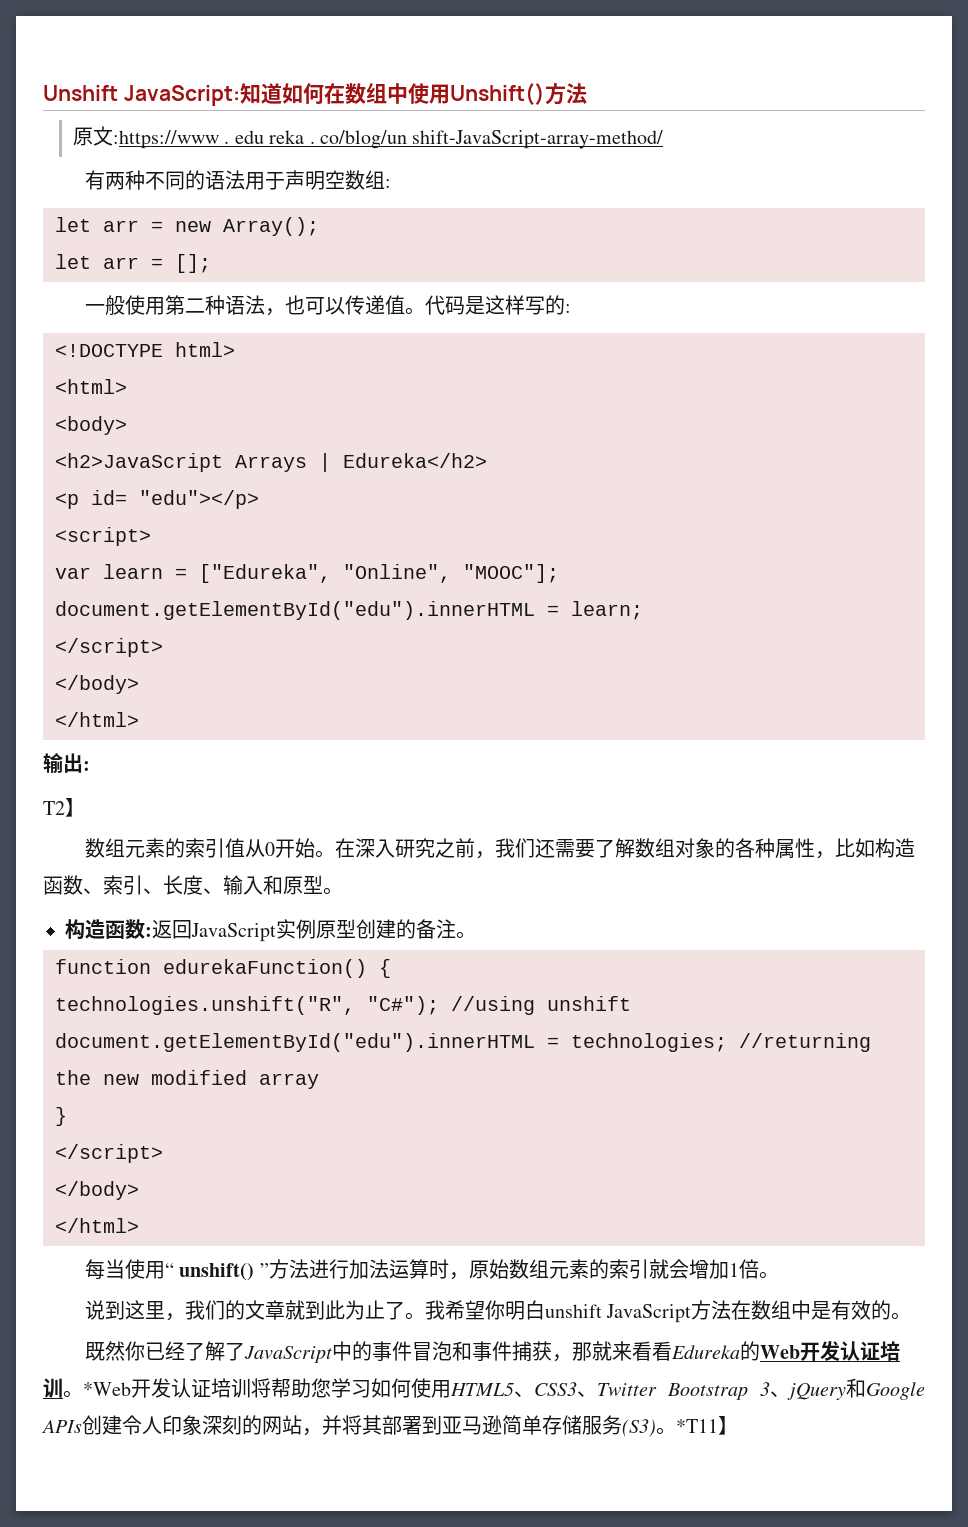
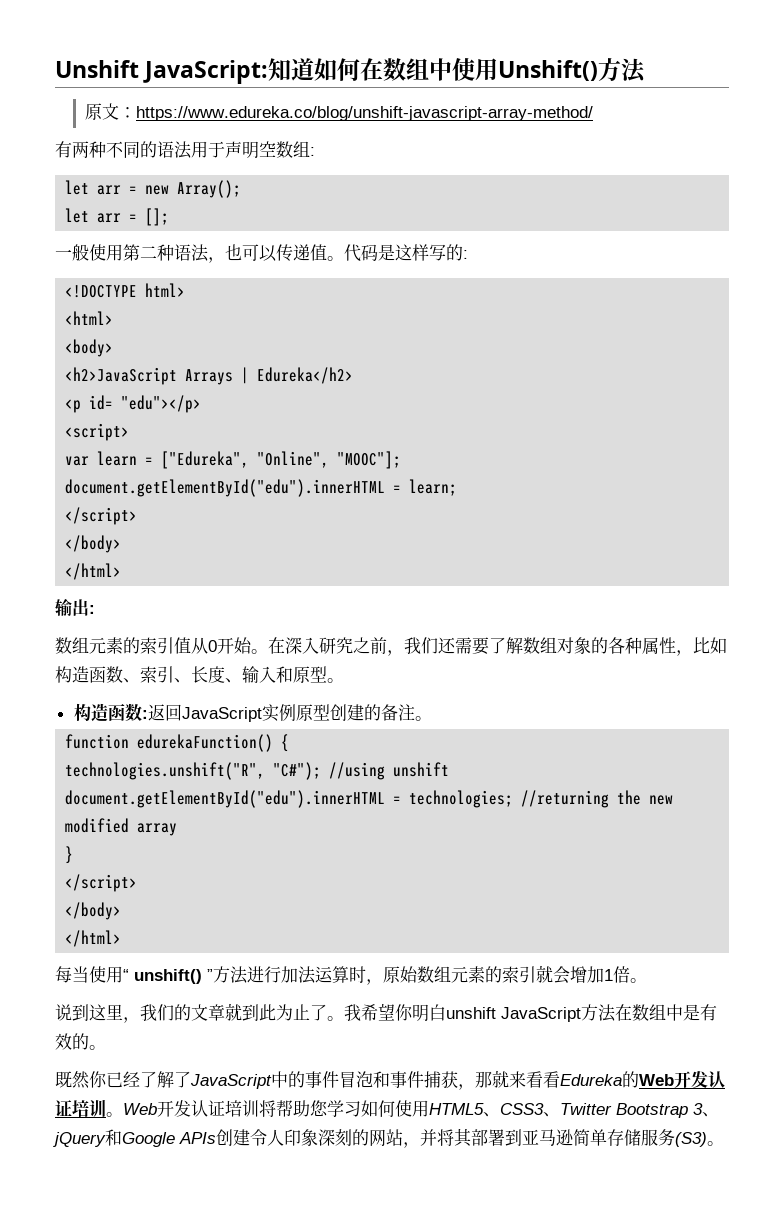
- 原文:https://www . edu reka . co/blog/un shift-JavaScript-array-method/
+ 原文：https://www.edureka.co/blog/unshift-javascript-array-method/
- T2】
- *Web开发认证培训将帮助您学习如何使用HTML5、CSS3、Twitter Bootstrap 3、jQuery和Google APIs创建令人印象深刻的网站，并将其部署到亚马逊简单存储服务(S3)。*T11】
+ Web开发认证培训将帮助您学习如何使用HTML5、CSS3、Twitter Bootstrap 3、jQuery和Google APIs创建令人印象深刻的网站，并将其部署到亚马逊简单存储服务(S3)。

